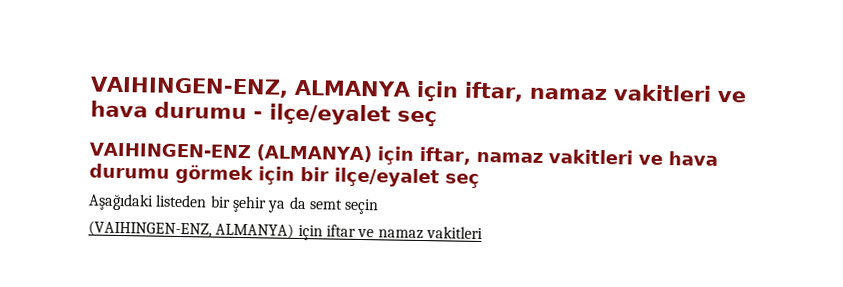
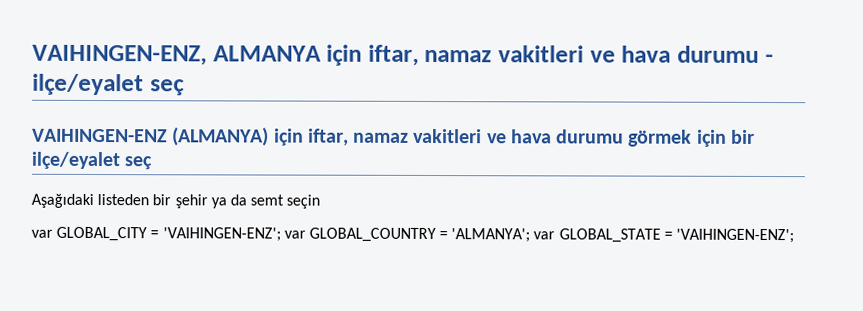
- (VAIHINGEN-ENZ, ALMANYA) için iftar ve namaz vakitleri
+ var GLOBAL_CITY = 'VAIHINGEN-ENZ'; var GLOBAL_COUNTRY = 'ALMANYA'; var GLOBAL_STATE = 'VAIHINGEN-ENZ';

